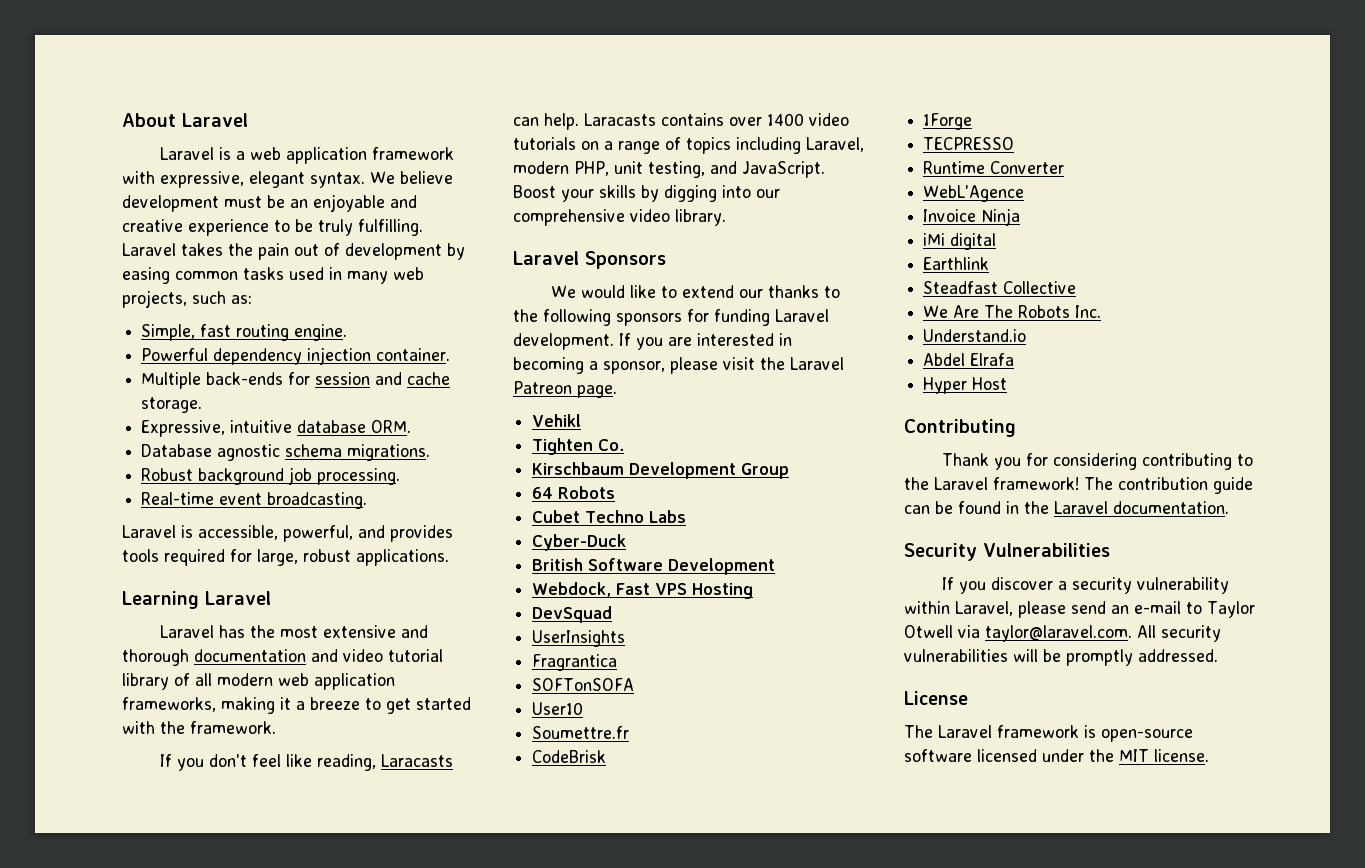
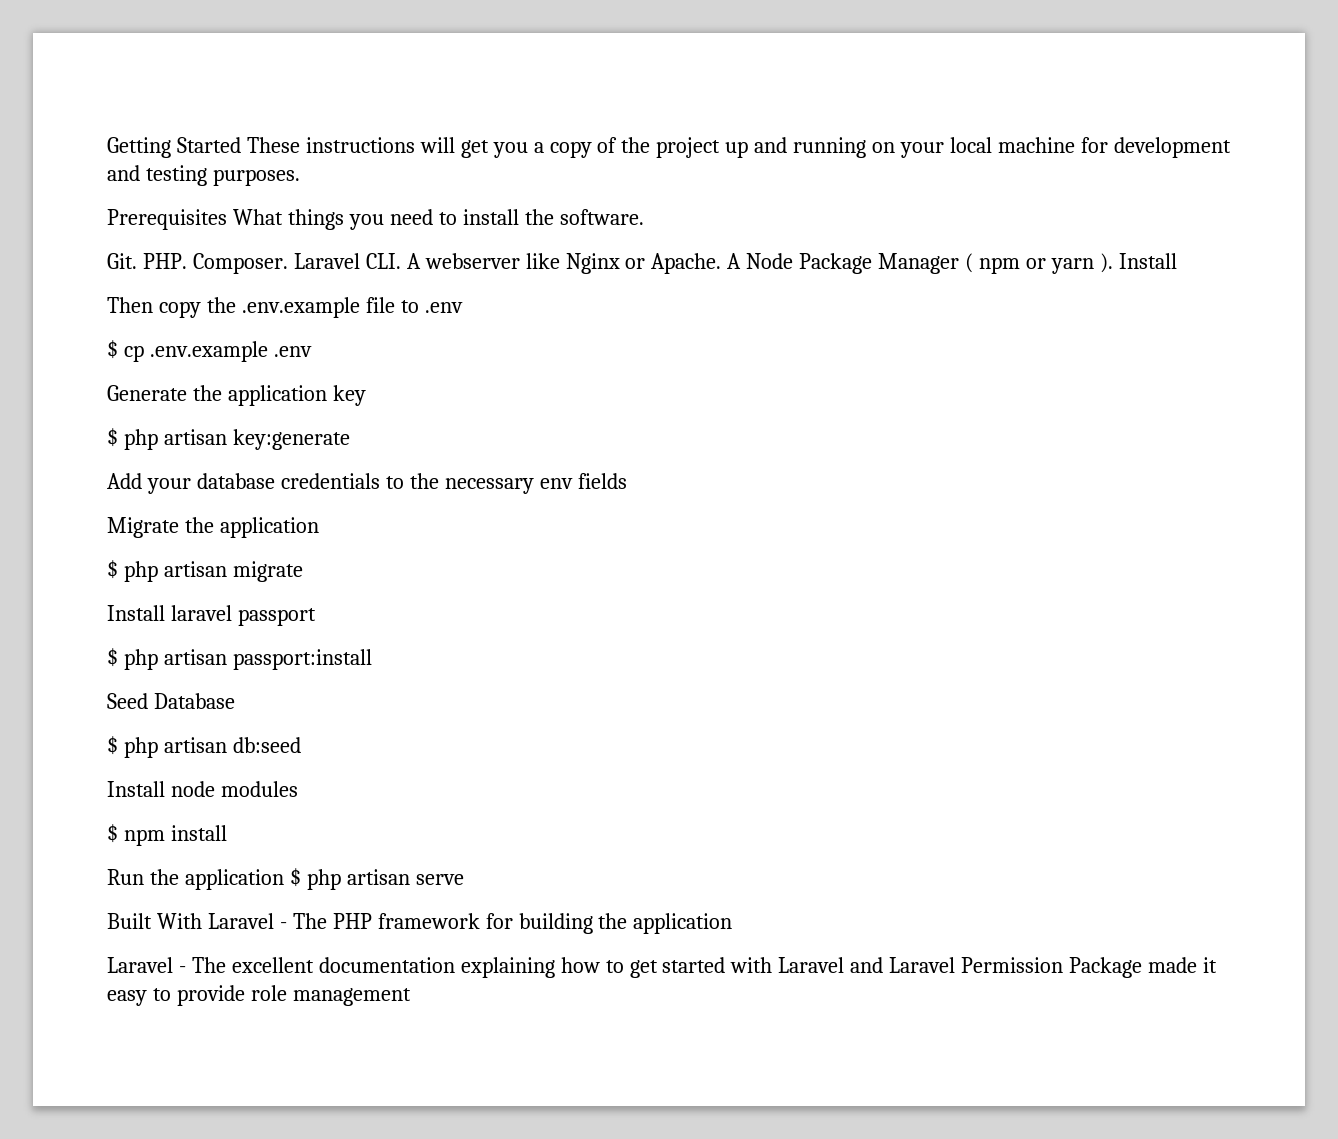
- About Laravel
- Laravel is a web application framework with expressive, elegant syntax. We believe development must be an enjoyable and creative experience to be truly fulfilling. Laravel takes the pain out of development by easing common tasks used in many web projects, such as:
- Simple, fast routing engine.
- Powerful dependency injection container.
- Multiple back-ends for session and cache storage.
- Expressive, intuitive database ORM.
- Database agnostic schema migrations.
- Robust background job processing.
- Real-time event broadcasting.
- Laravel is accessible, powerful, and provides tools required for large, robust applications.
- Learning Laravel
- Laravel has the most extensive and thorough documentation and video tutorial library of all modern web application frameworks, making it a breeze to get started with the framework.
- If you don't feel like reading, Laracasts can help. Laracasts contains over 1400 video tutorials on a range of topics including Laravel, modern PHP, unit testing, and JavaScript. Boost your skills by digging into our comprehensive video library.
- Laravel Sponsors
- We would like to extend our thanks to the following sponsors for funding Laravel development. If you are interested in becoming a sponsor, please visit the Laravel Patreon page.
- Vehikl
- Tighten Co.
- Kirschbaum Development Group
- 64 Robots
- Cubet Techno Labs
- Cyber-Duck
- British Software Development
- Webdock, Fast VPS Hosting
- DevSquad
- UserInsights
- Fragrantica
- SOFTonSOFA
- User10
- Soumettre.fr
- CodeBrisk
- 1Forge
- TECPRESSO
- Runtime Converter
- WebL'Agence
- Invoice Ninja
- iMi digital
- Earthlink
- Steadfast Collective
- We Are The Robots Inc.
- Understand.io
- Abdel Elrafa
- Hyper Host
- Contributing
- Thank you for considering contributing to the Laravel framework! The contribution guide can be found in the Laravel documentation.
- Security Vulnerabilities
- If you discover a security vulnerability within Laravel, please send an e-mail to Taylor Otwell via taylor@laravel.com. All security vulnerabilities will be promptly addressed.
- License
- The Laravel framework is open-source software licensed under the MIT license.
+ Getting Started These instructions will get you a copy of the project up and running on your local machine for development and testing purposes.
+ Prerequisites What things you need to install the software.
+ Git. PHP. Composer. Laravel CLI. A webserver like Nginx or Apache. A Node Package Manager ( npm or yarn ). Install
+ Then copy the .env.example file to .env
+ $ cp .env.example .env
+ Generate the application key
+ $ php artisan key:generate
+ Add your database credentials to the necessary env fields
+ Migrate the application
+ $ php artisan migrate
+ Install laravel passport
+ $ php artisan passport:install
+ Seed Database
+ $ php artisan db:seed
+ Install node modules
+ $ npm install
+ Run the application $ php artisan serve
+ Built With Laravel - The PHP framework for building the application
+ Laravel - The excellent documentation explaining how to get started with Laravel and Laravel Permission Package made it easy to provide role management

